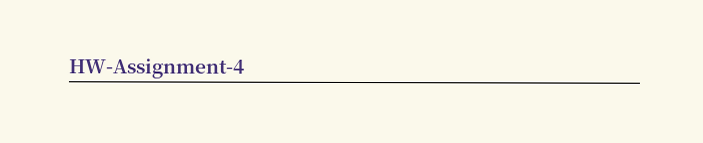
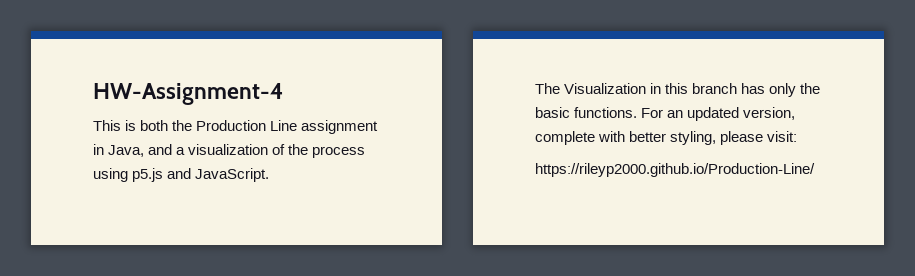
+ This is both the Production Line assignment in Java, and a visualization of the process using p5.js and JavaScript.
+ The Visualization in this branch has only the basic functions. For an updated version, complete with better styling, please visit:
+ https://rileyp2000.github.io/Production-Line/

